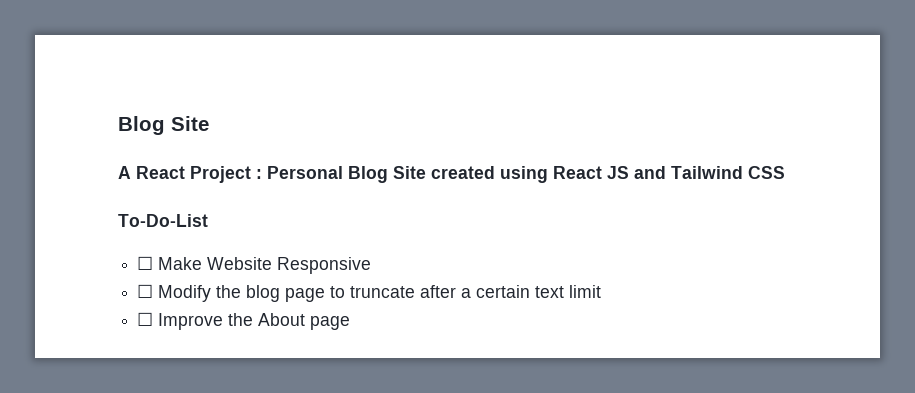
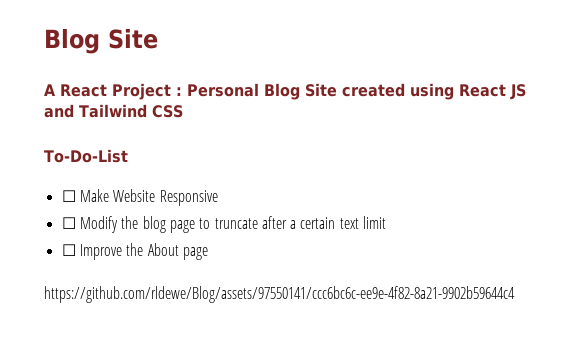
+ https://github.com/rldewe/Blog/assets/97550141/ccc6bc6c-ee9e-4f82-8a21-9902b59644c4

